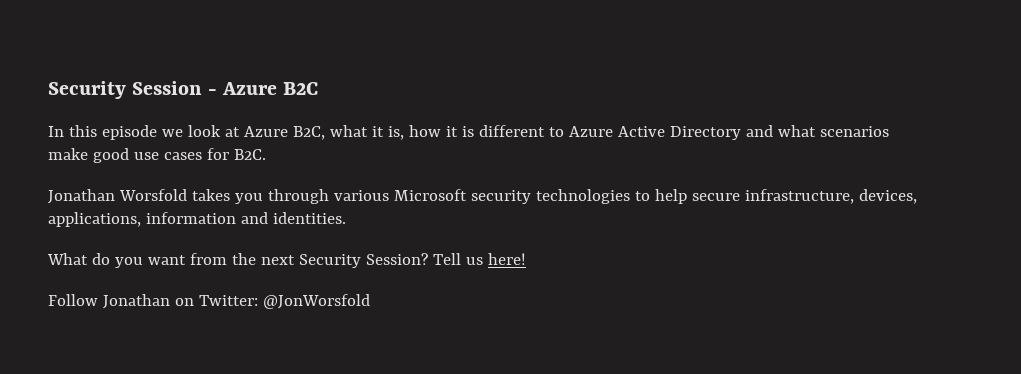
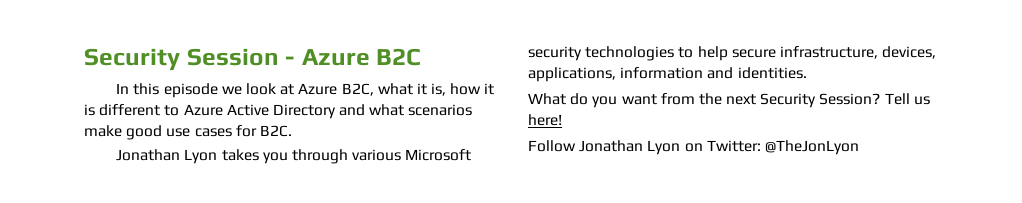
- Jonathan Worsfold takes you through various Microsoft security technologies to help secure infrastructure, devices, applications, information and identities.
+ Jonathan Lyon takes you through various Microsoft security technologies to help secure infrastructure, devices, applications, information and identities.
- Follow Jonathan on Twitter: @JonWorsfold
+ Follow Jonathan Lyon on Twitter: @TheJonLyon

